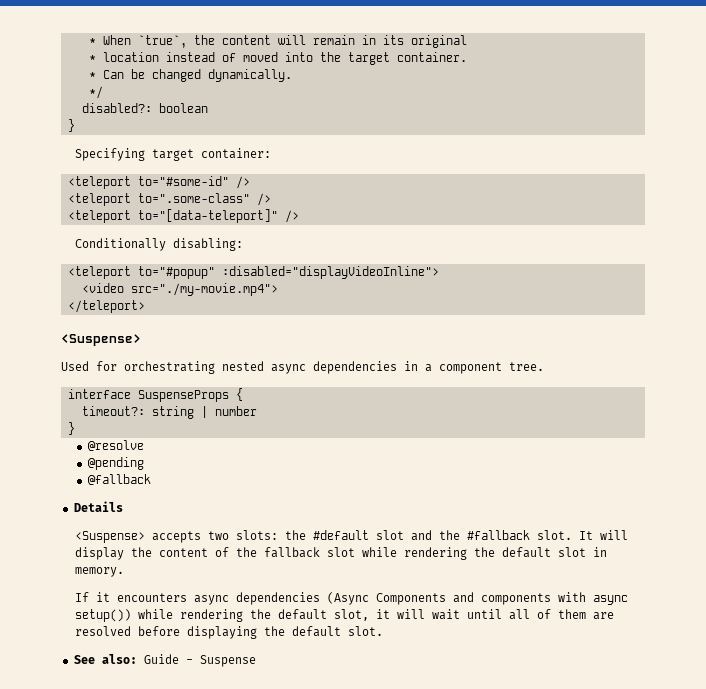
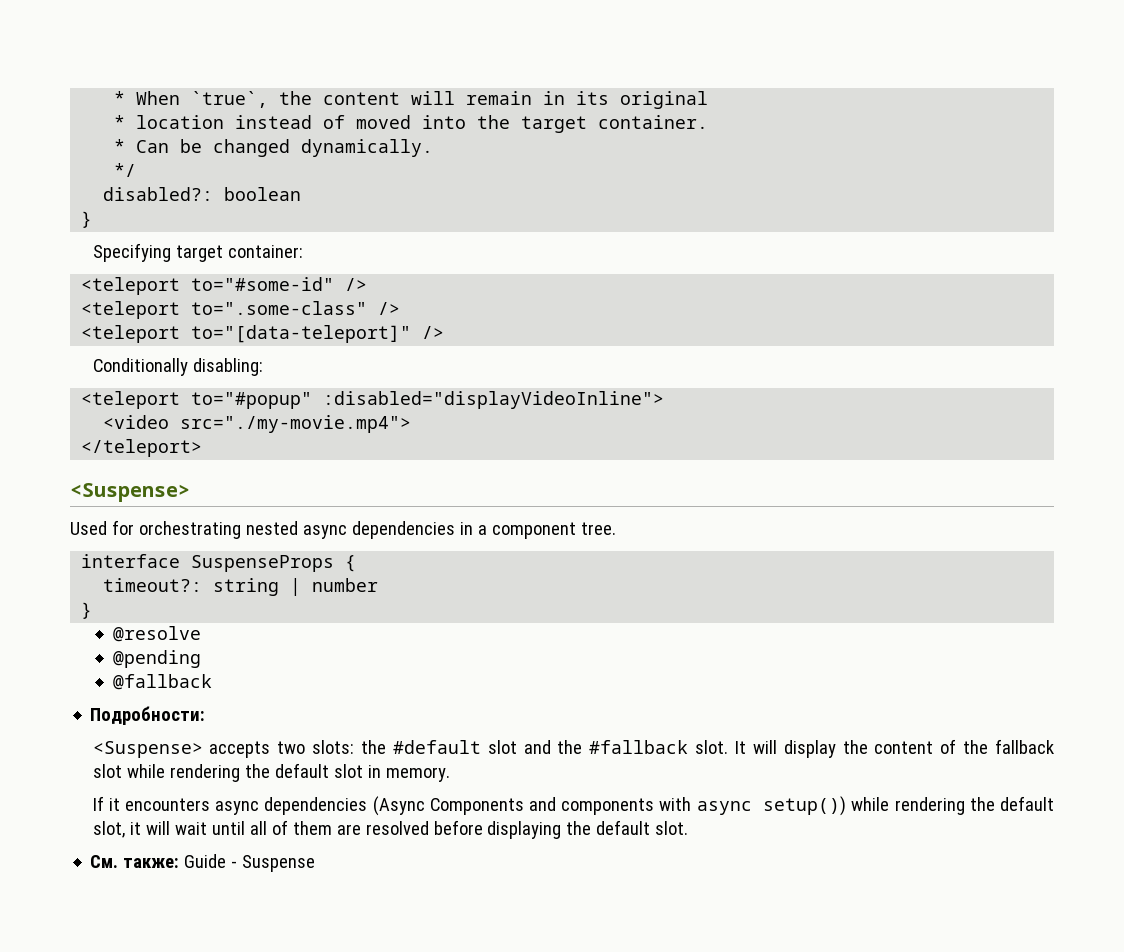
- Details
+ Подробности:
- See also: Guide - Suspense
+ См. также: Guide - Suspense

